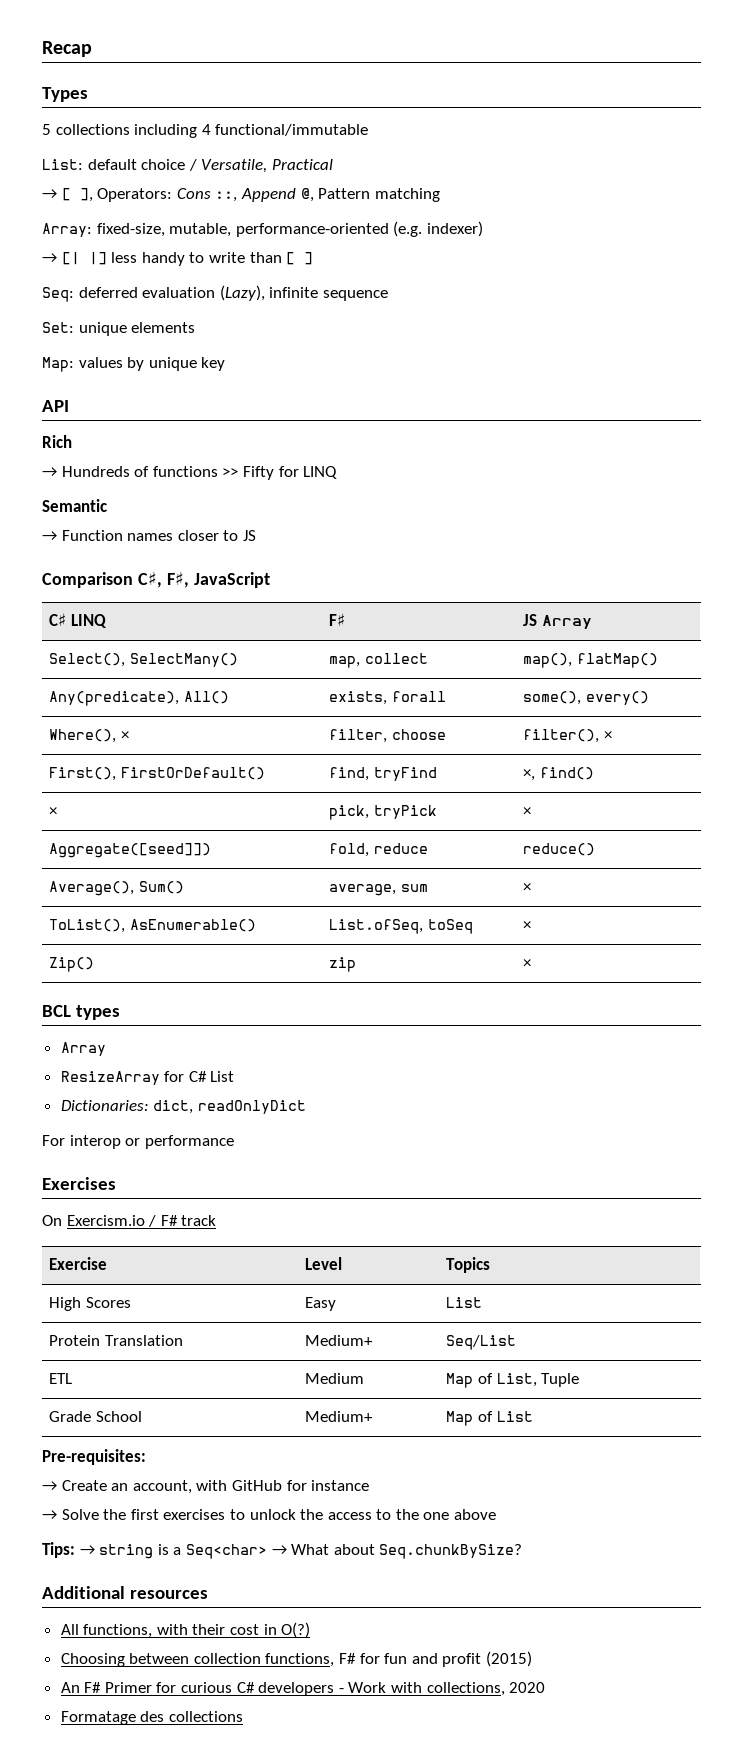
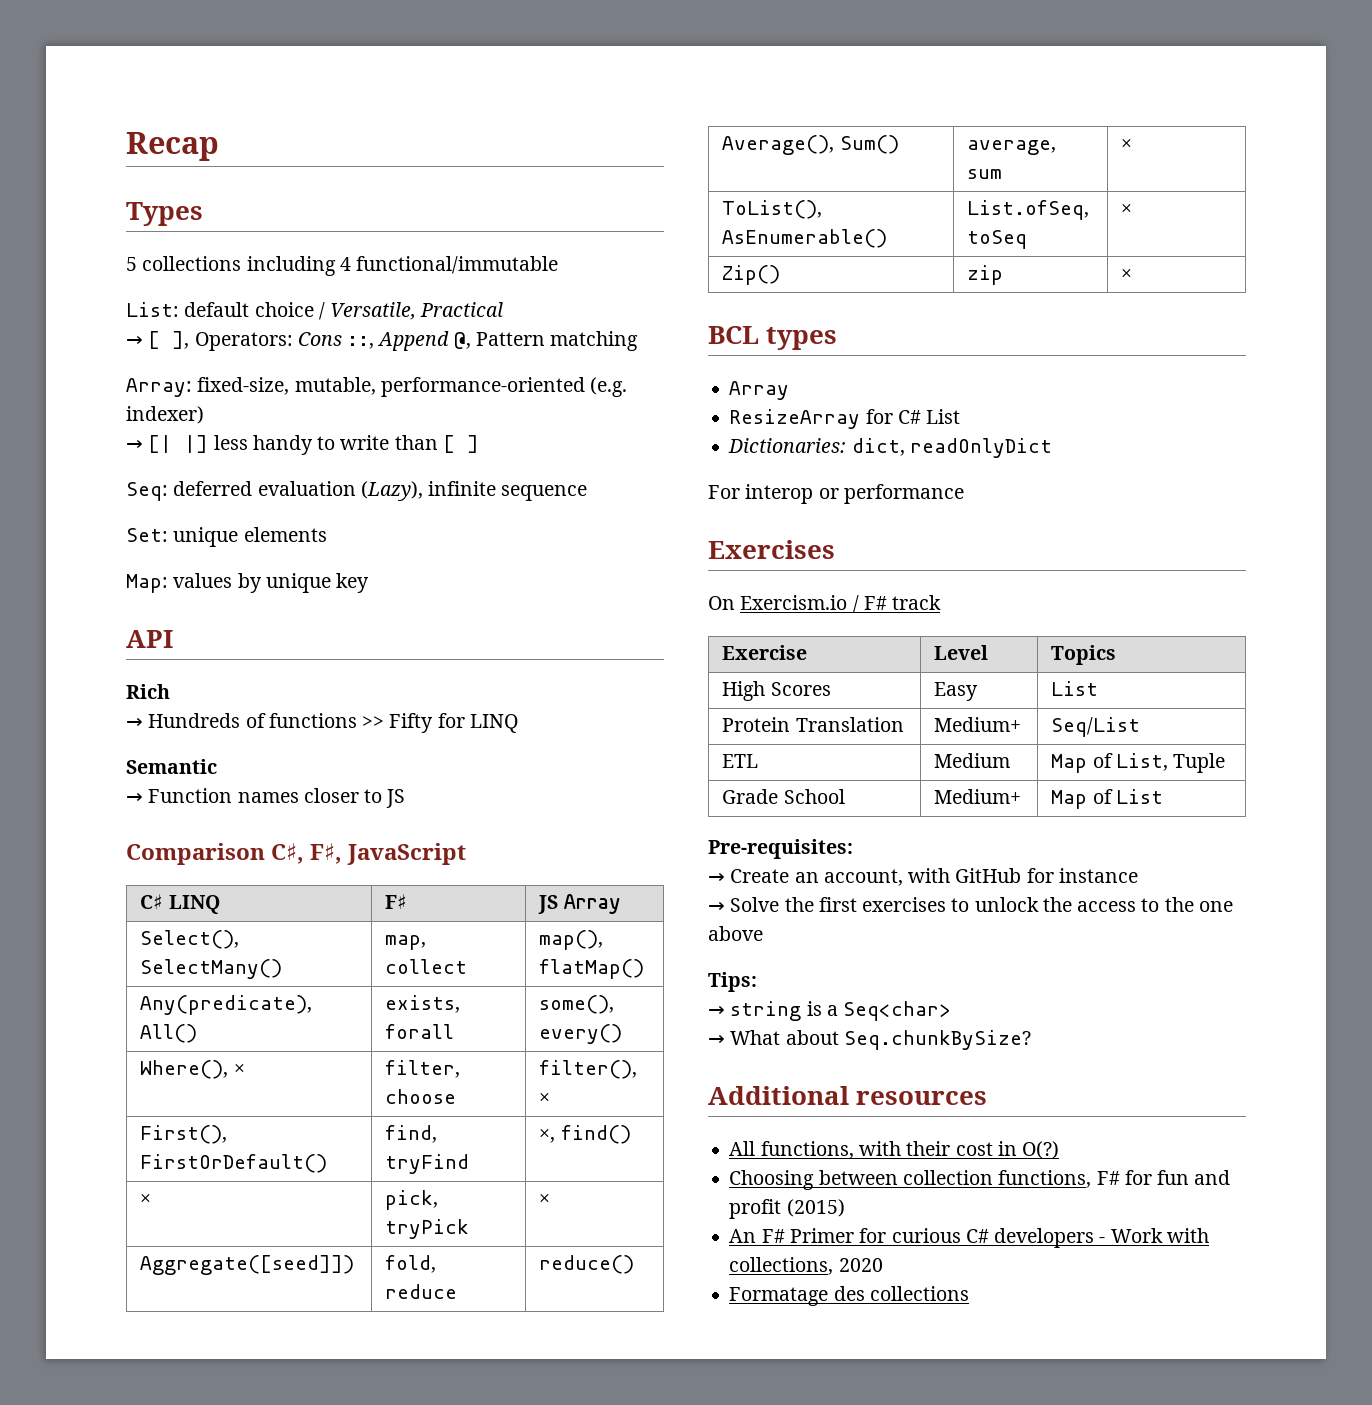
- Tips: → string is a Seq<char> → What about Seq.chunkBySize?
+ Tips:
+ → string is a Seq<char>
+ → What about Seq.chunkBySize?

